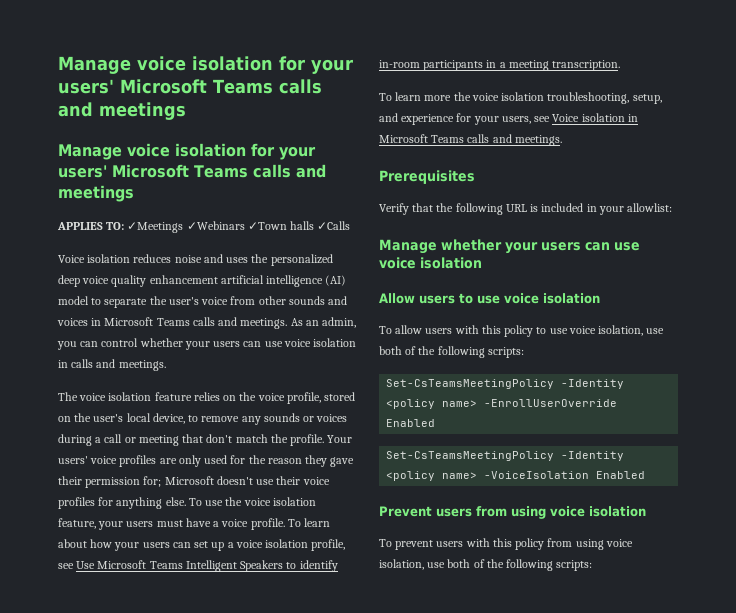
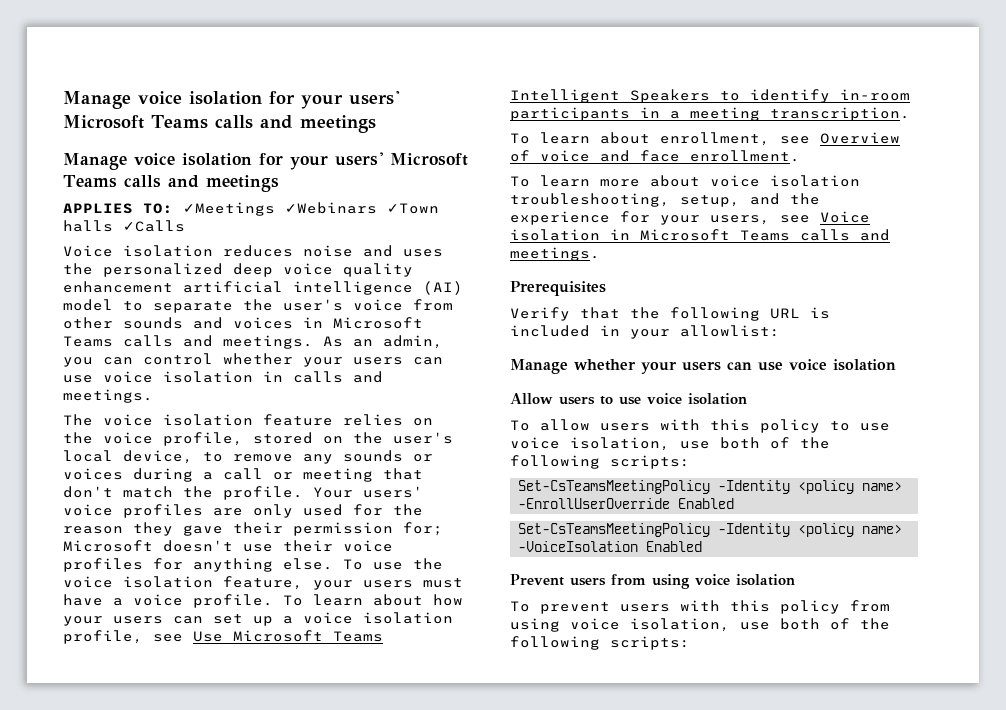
+ To learn about enrollment, see Overview of voice and face enrollment.
- To learn more the voice isolation troubleshooting, setup, and experience for your users, see Voice isolation in Microsoft Teams calls and meetings.
+ To learn more about voice isolation troubleshooting, setup, and the experience for your users, see Voice isolation in Microsoft Teams calls and meetings.

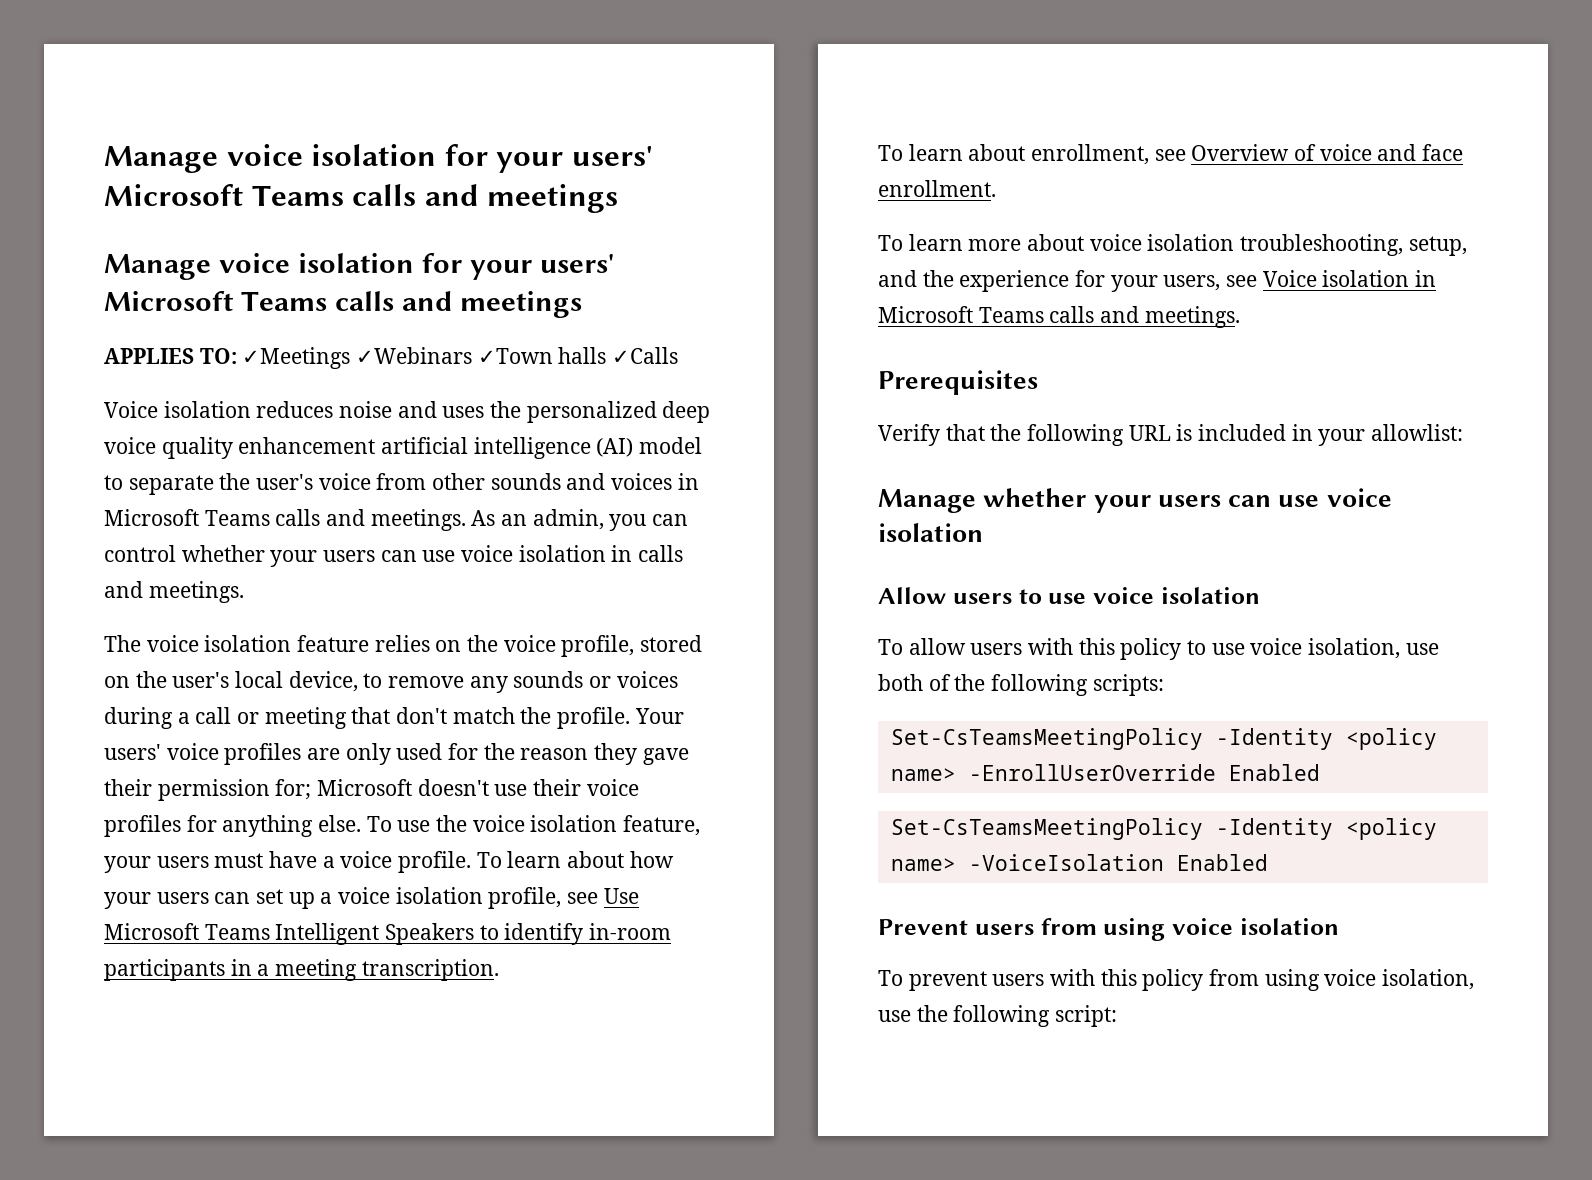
- To prevent users with this policy from using voice isolation, use both of the following scripts:
+ To prevent users with this policy from using voice isolation, use the following script:

